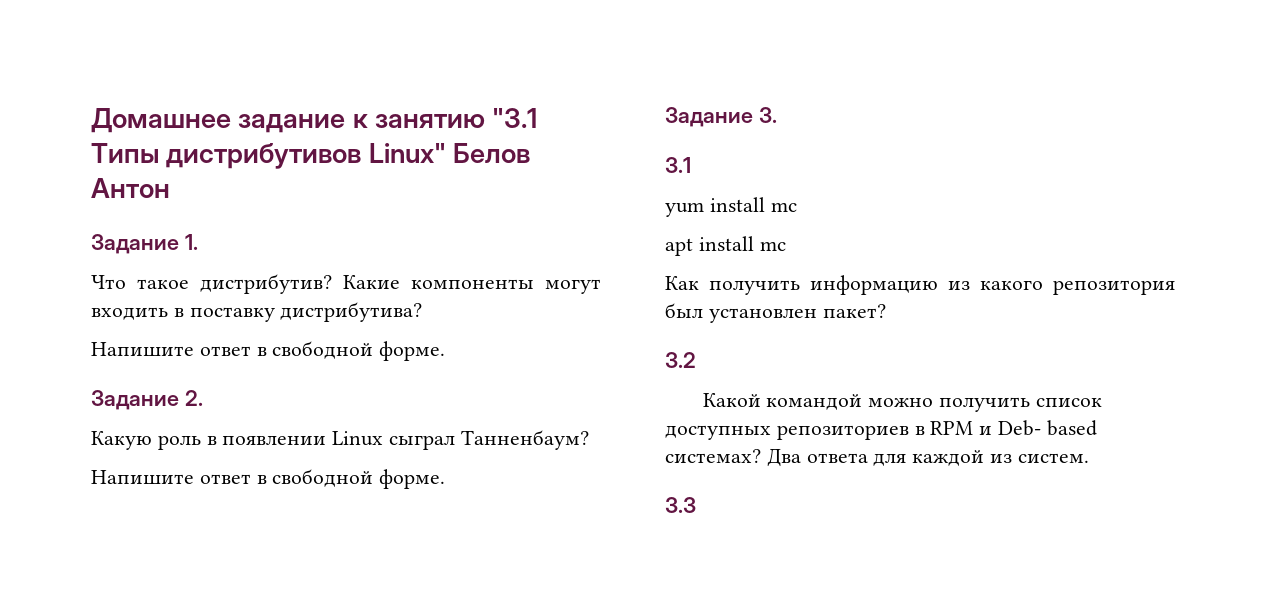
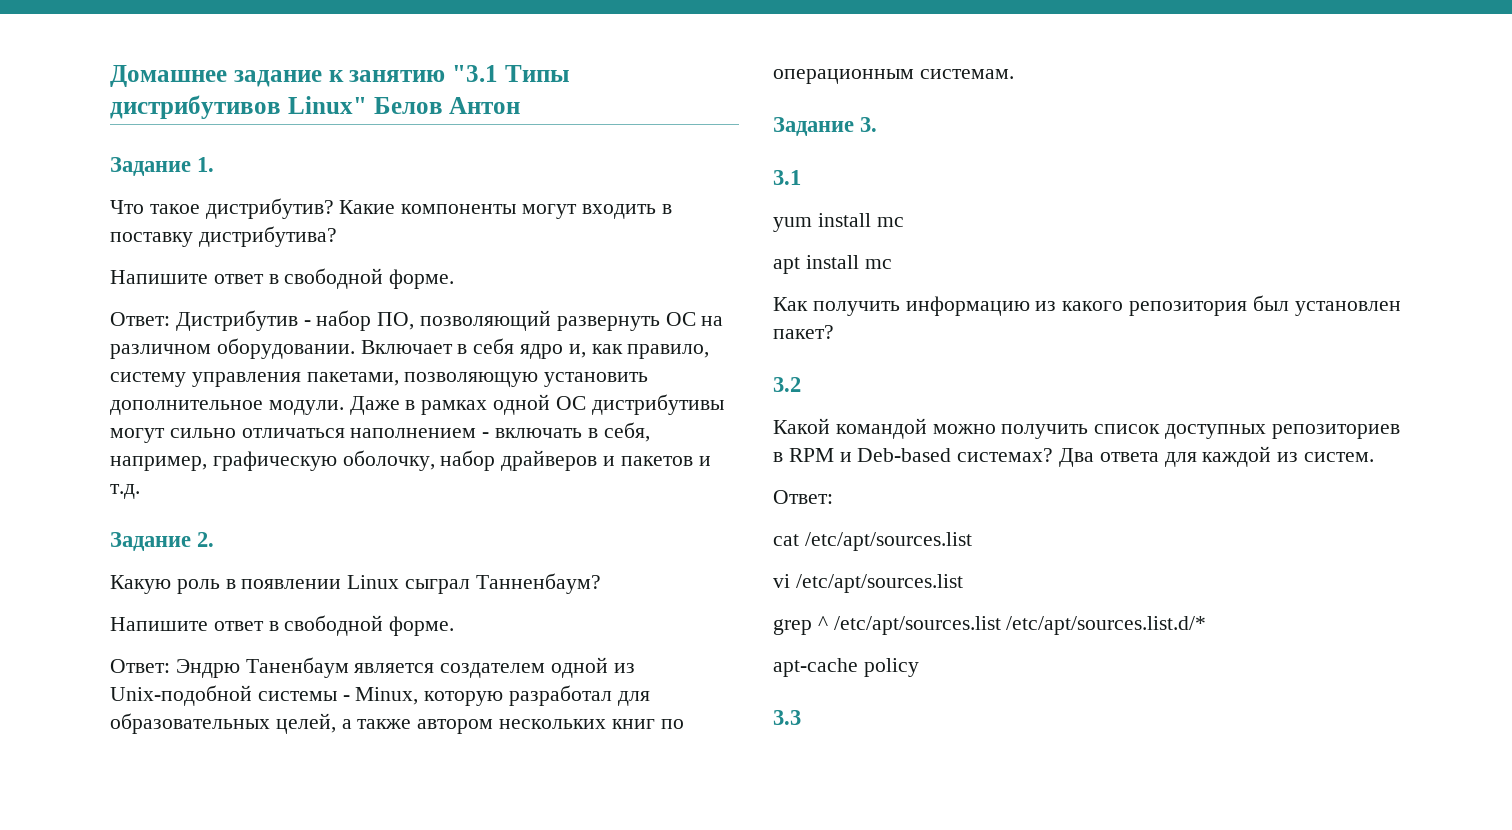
+ Ответ: Дистрибутив - набор ПО, позволяющий развернуть ОС на различном оборудовании. Включает в себя ядро и, как правило, систему управления пакетами, позволяющую установить дополнительное модули. Даже в рамках одной ОС дистрибутивы могут сильно отличаться наполнением - включать в себя, например, графическую оболочку, набор драйверов и пакетов и т.д.
+ Ответ: Эндрю Таненбаум является создателем одной из Unix-подобной системы - Minux, которую разработал для образовательных целей, а также автором нескольких книг по операционным системам.
- Какой командой можно получить список доступных репозиториев в RPM и Deb- based системах?
+ Какой командой можно получить список доступных репозиториев в RPM и Deb-based системах?
  Два ответа для каждой из систем.
+ Ответ:
+ cat /etc/apt/sources.list
+ vi /etc/apt/sources.list
+ grep ^ /etc/apt/sources.list /etc/apt/sources.list.d/*
+ apt-cache policy

